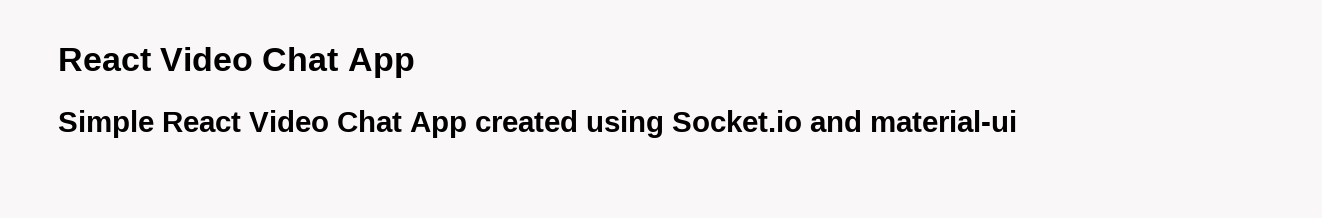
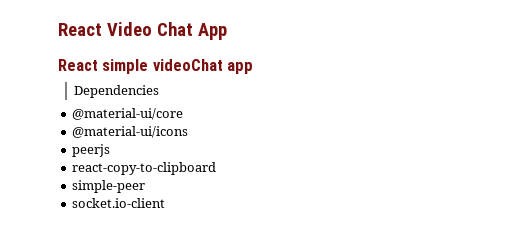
- Simple React Video Chat App created using Socket.io and material-ui
+ React simple videoChat app
+ Dependencies
+ @material-ui/core
+ @material-ui/icons
+ peerjs
+ react-copy-to-clipboard
+ simple-peer
+ socket.io-client

